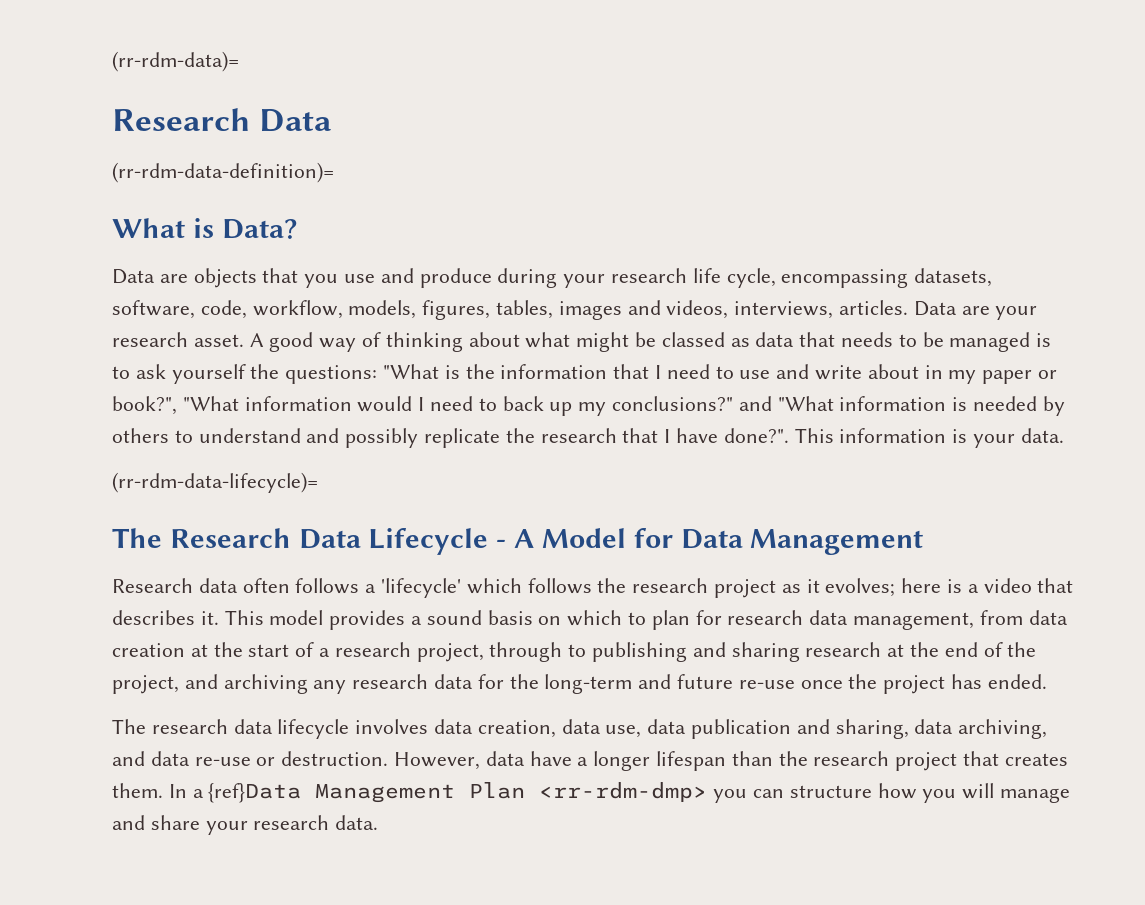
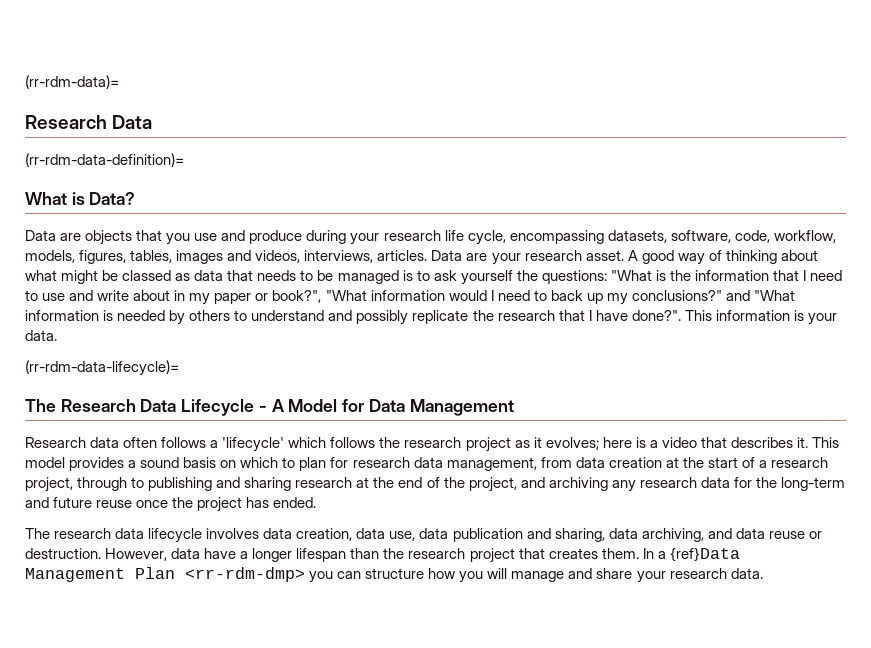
- This model provides a sound basis on which to plan for research data management, from data creation at the start of a research project, through to publishing and sharing research at the end of the project, and archiving any research data for the long-term and future re-use once the project has ended.
+ This model provides a sound basis on which to plan for research data management, from data creation at the start of a research project, through to publishing and sharing research at the end of the project, and archiving any research data for the long-term and future reuse once the project has ended.
- The research data lifecycle involves data creation, data use, data publication and sharing, data archiving, and data re-use or destruction.
+ The research data lifecycle involves data creation, data use, data publication and sharing, data archiving, and data reuse or destruction.

